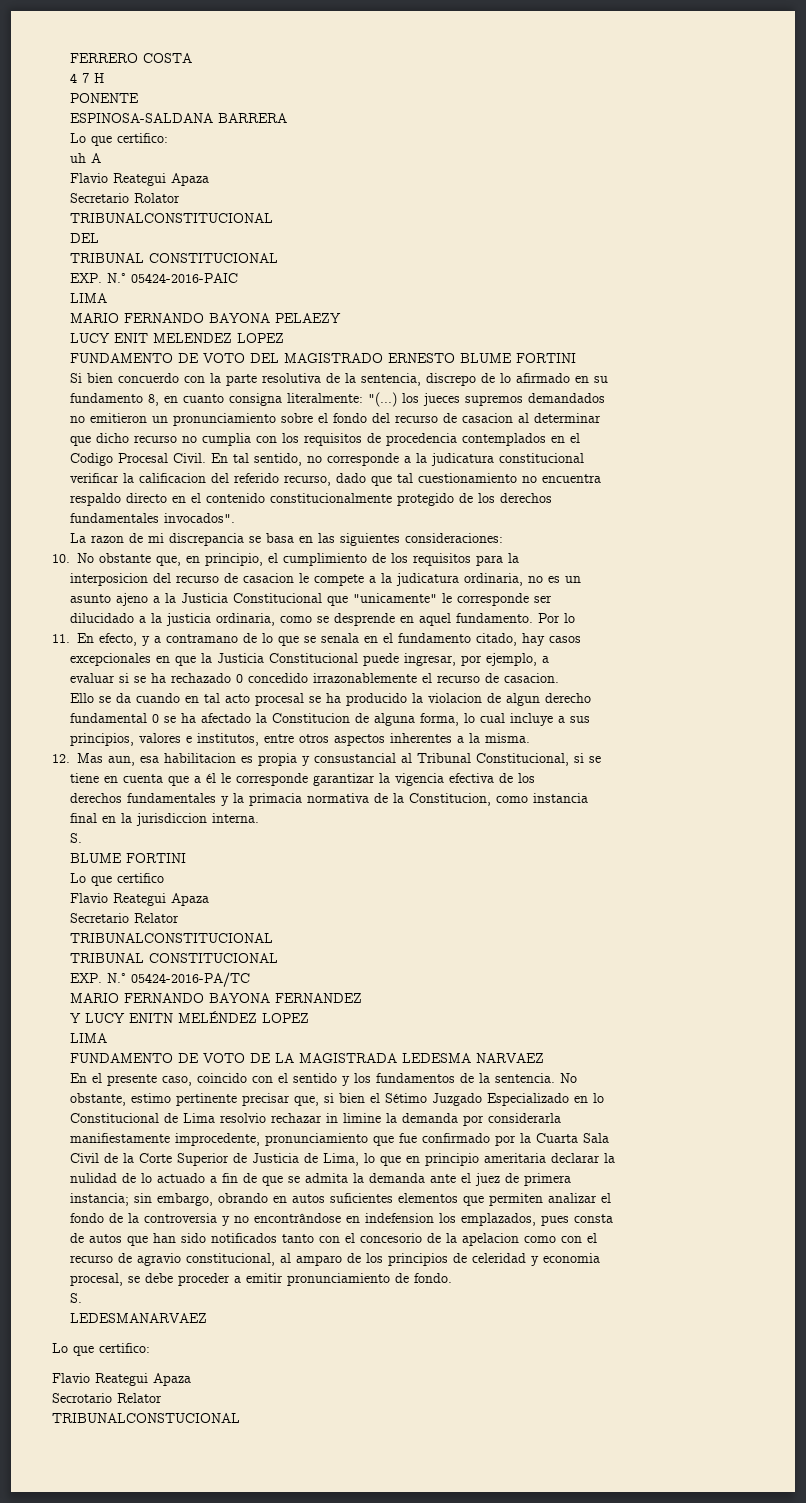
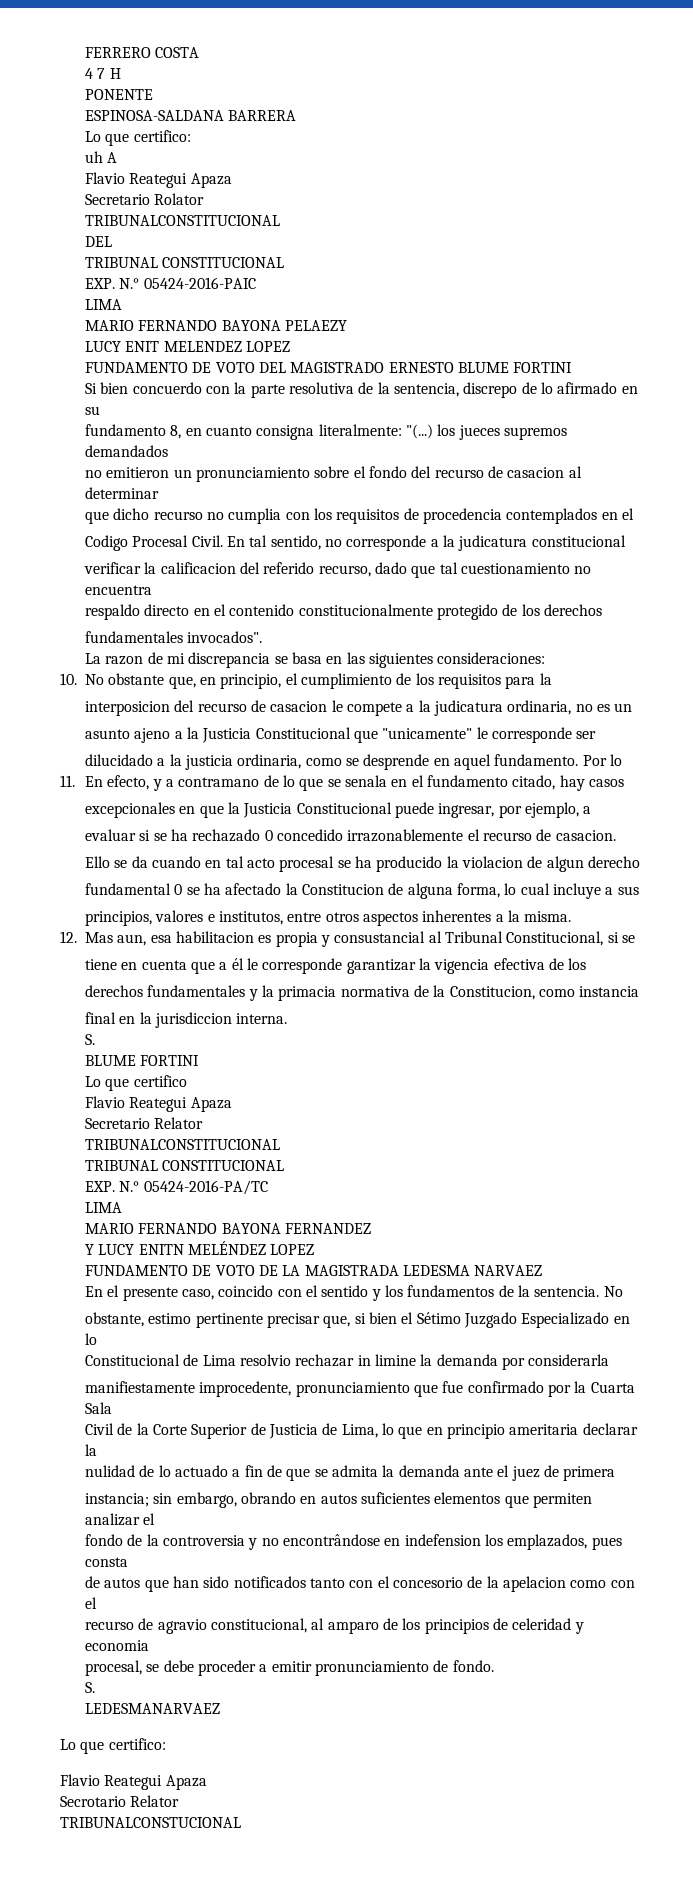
  EXP. N.° 05424-2016-PA/TC
+ LIMA
  Y LUCY ENITN MELÉNDEZ LOPEZ
- LIMA

